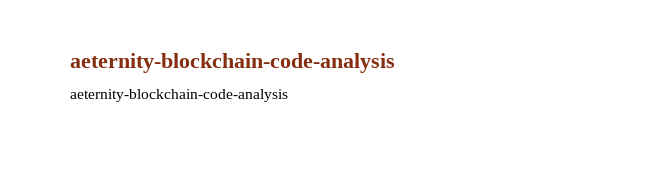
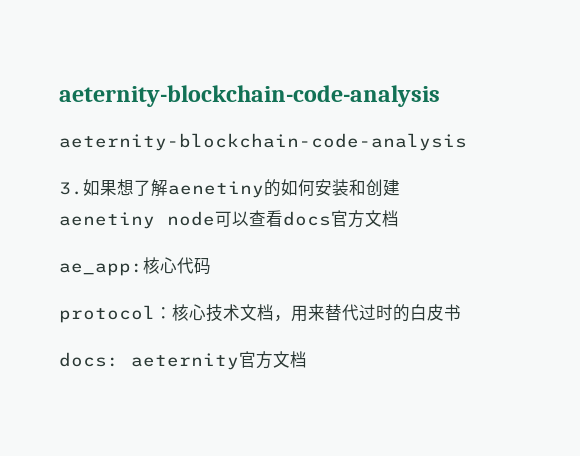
+ 3.如果想了解aenetiny的如何安装和创建aenetiny node可以查看docs官方文档
+ ae_app:核心代码
+ protocol：核心技术文档，用来替代过时的白皮书
+ docs: aeternity官方文档

